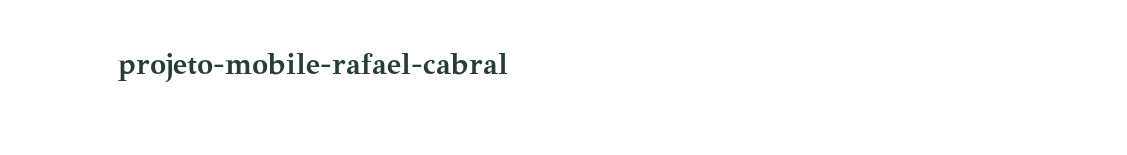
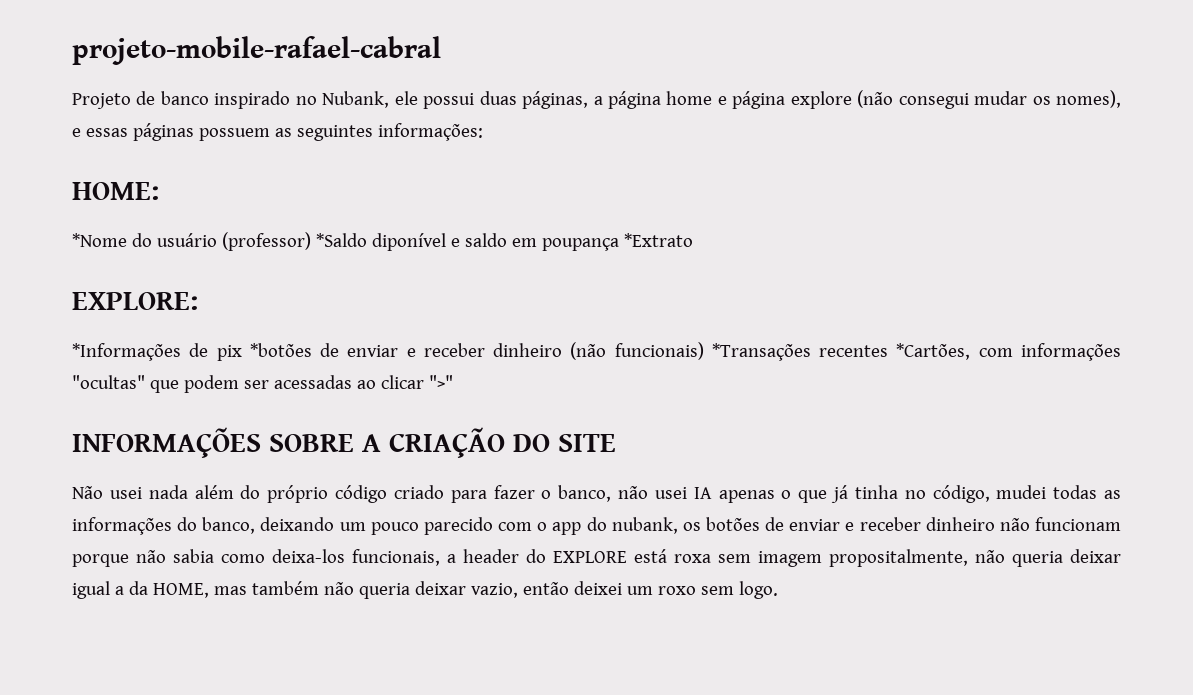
+ Projeto de banco inspirado no Nubank, ele possui duas páginas, a página home e página explore (não consegui mudar os nomes), e essas páginas possuem as seguintes informações:
+ HOME:
+ *Nome do usuário (professor) *Saldo diponível e saldo em poupança *Extrato
+ EXPLORE:
+ *Informações de pix *botões de enviar e receber dinheiro (não funcionais) *Transações recentes *Cartões, com informações "ocultas" que podem ser acessadas ao clicar ">"
+ INFORMAÇÕES SOBRE A CRIAÇÃO DO SITE
+ Não usei nada além do próprio código criado para fazer o banco, não usei IA apenas o que já tinha no código, mudei todas as informações do banco, deixando um pouco parecido com o app do nubank, os botões de enviar e receber dinheiro não funcionam porque não sabia como deixa-los funcionais, a header do EXPLORE está roxa sem imagem propositalmente, não queria deixar igual a da HOME, mas também não queria deixar vazio, então deixei um roxo sem logo.

